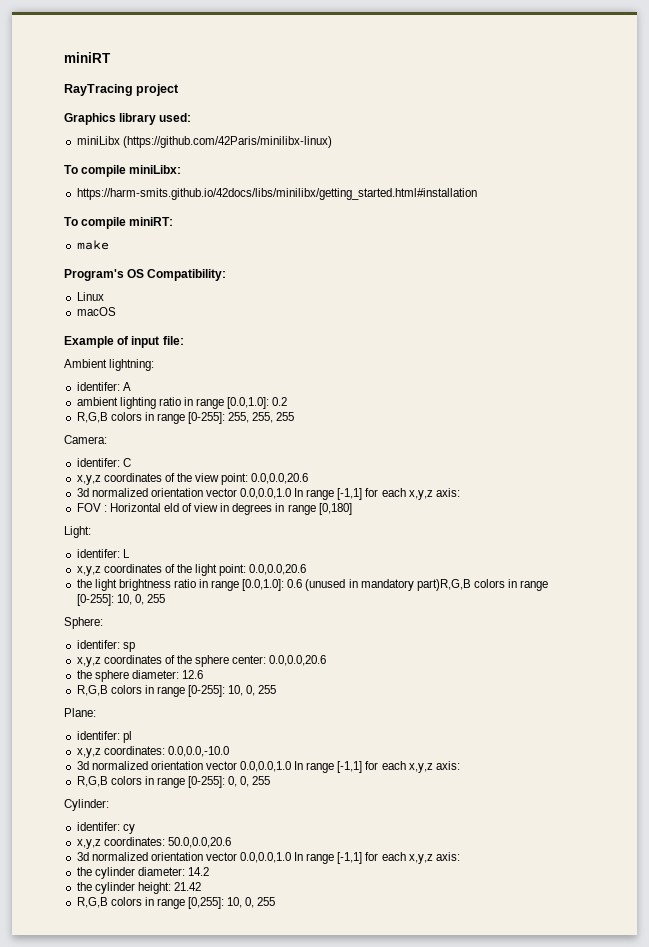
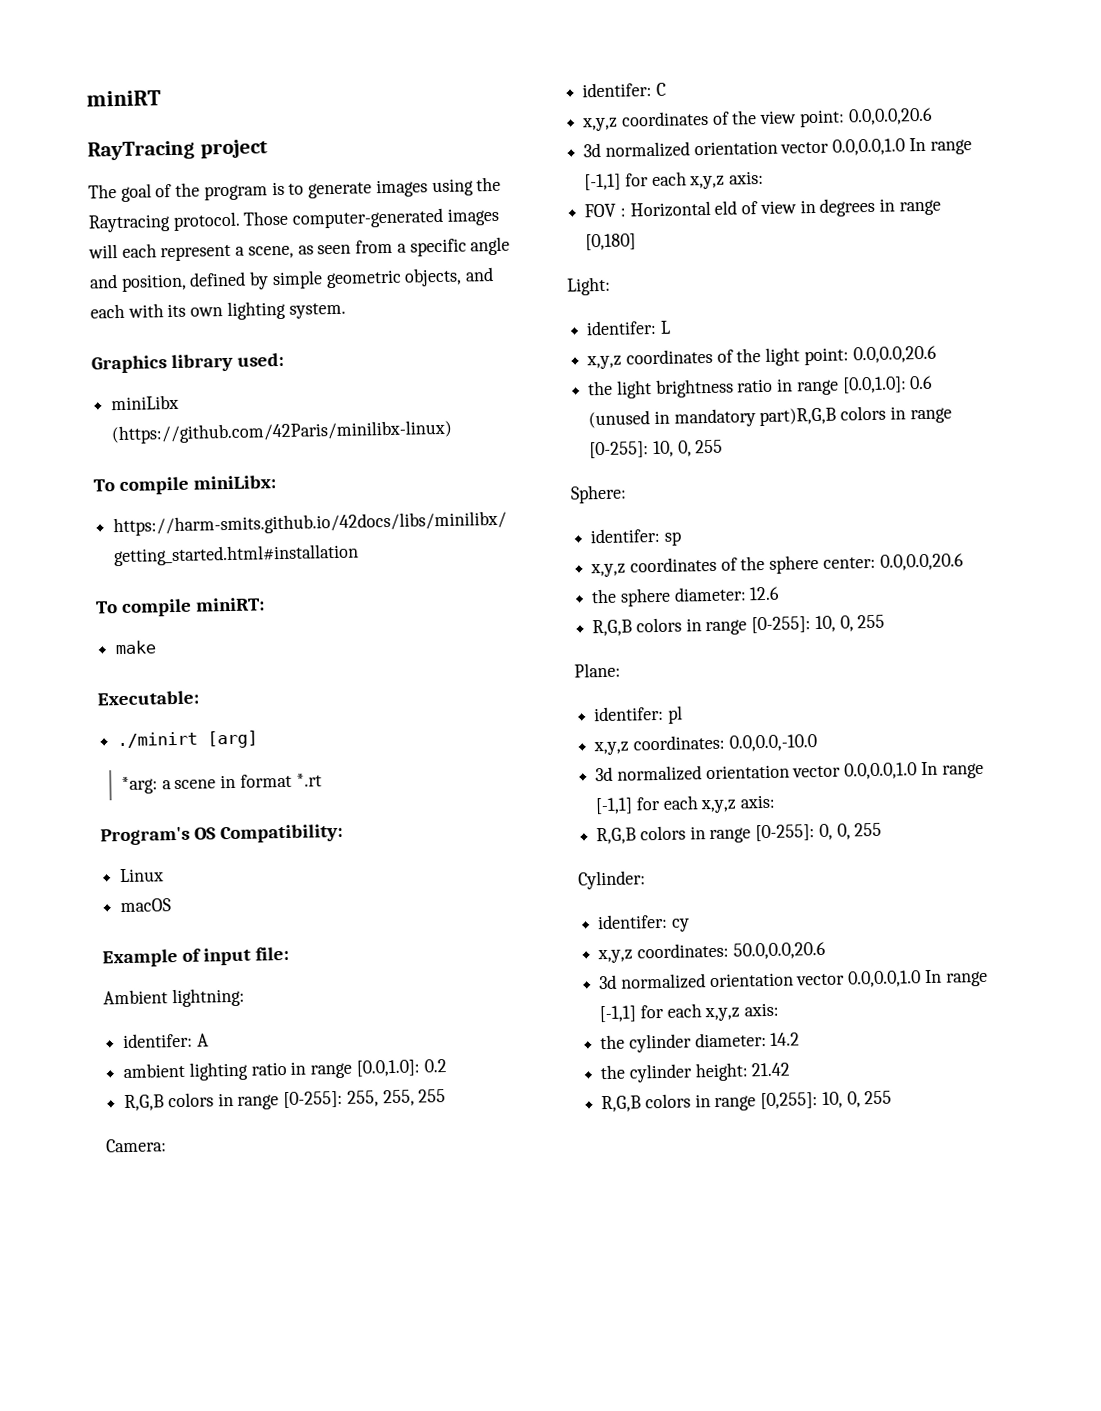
+ The goal of the program is to generate images using the Raytracing protocol. Those computer-generated images will each represent a scene, as seen from a specific angle and position, defined by simple geometric objects, and each with its own lighting system.
+ Executable:
+ ./minirt [arg]
+ *arg: a scene in format *.rt

